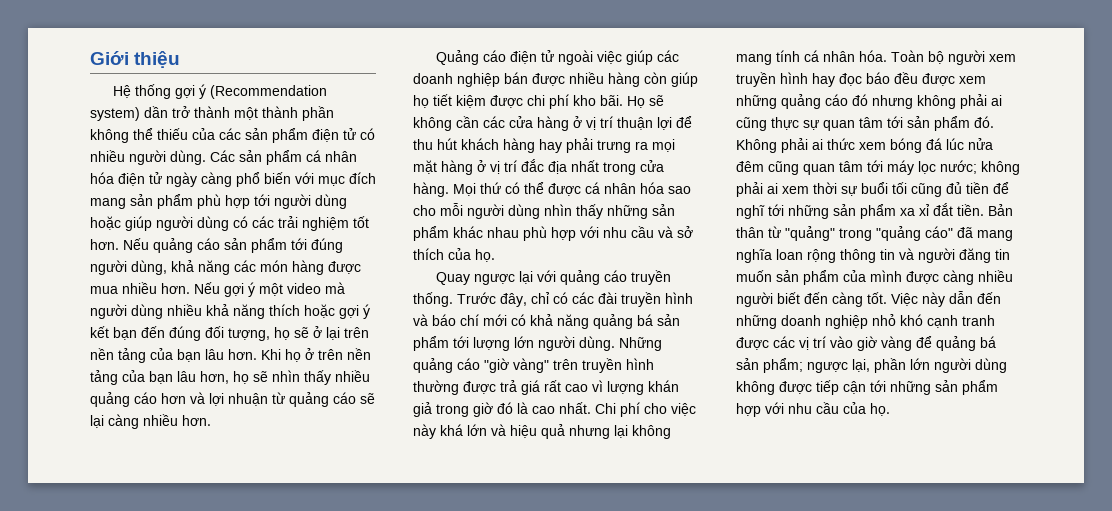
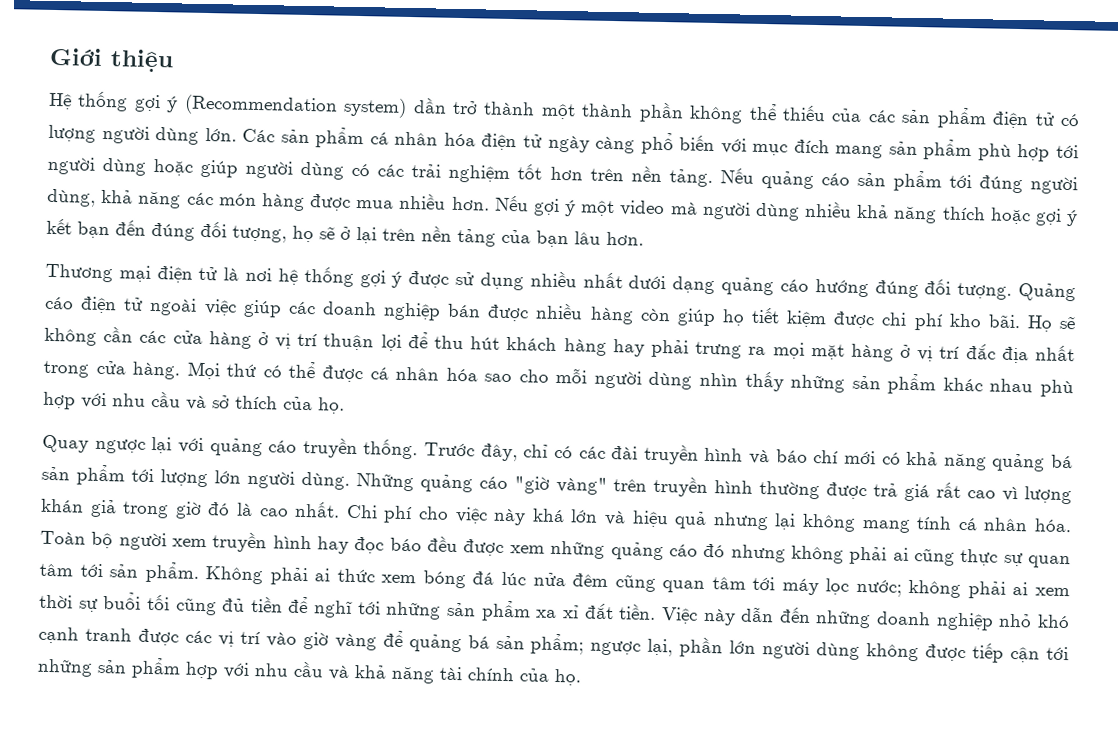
- Hệ thống gợi ý (Recommendation system) dần trở thành một thành phần không thể thiếu của các sản phẩm điện tử có nhiều người dùng.
+ Hệ thống gợi ý (Recommendation system) dần trở thành một thành phần không thể thiếu của các sản phẩm điện tử có lượng người dùng lớn.
- Các sản phẩm cá nhân hóa điện tử ngày càng phổ biến với mục đích mang sản phẩm phù hợp tới người dùng hoặc giúp người dùng có các trải nghiệm tốt hơn.
+ Các sản phẩm cá nhân hóa điện tử ngày càng phổ biến với mục đích mang sản phẩm phù hợp tới người dùng hoặc giúp người dùng có các trải nghiệm tốt hơn trên nền tảng.
- Nếu gợi ý một video mà người dùng nhiều khả năng thích hoặc gợi ý kết bạn đến đúng đối tượng, họ sẽ ở lại trên nền tảng của bạn lâu hơn. Khi họ ở trên nền tảng của bạn lâu hơn, họ sẽ nhìn thấy nhiều quảng cáo hơn và lợi nhuận từ quảng cáo sẽ lại càng nhiều hơn.
- Quảng cáo điện tử ngoài việc giúp các doanh nghiệp bán được nhiều hàng còn giúp họ tiết kiệm được chi phí kho bãi.
+ Nếu gợi ý một video mà người dùng nhiều khả năng thích hoặc gợi ý kết bạn đến đúng đối tượng, họ sẽ ở lại trên nền tảng của bạn lâu hơn.
+ Thương mại điện tử là nơi hệ thống gợi ý được sử dụng nhiều nhất dưới dạng quảng cáo hướng đúng đối tượng. Quảng cáo điện tử ngoài việc giúp các doanh nghiệp bán được nhiều hàng còn giúp họ tiết kiệm được chi phí kho bãi.
- Toàn bộ người xem truyền hình hay đọc báo đều được xem những quảng cáo đó nhưng không phải ai cũng thực sự quan tâm tới sản phẩm đó.
+ Toàn bộ người xem truyền hình hay đọc báo đều được xem những quảng cáo đó nhưng không phải ai cũng thực sự quan tâm tới sản phẩm.
- Bản thân từ "quảng" trong "quảng cáo" đã mang nghĩa loan rộng thông tin và người đăng tin muốn sản phẩm của mình được càng nhiều người biết đến càng tốt.
- Việc này dẫn đến những doanh nghiệp nhỏ khó cạnh tranh được các vị trí vào giờ vàng để quảng bá sản phẩm; ngược lại, phần lớn người dùng không được tiếp cận tới những sản phẩm hợp với nhu cầu của họ.
+ Việc này dẫn đến những doanh nghiệp nhỏ khó cạnh tranh được các vị trí vào giờ vàng để quảng bá sản phẩm; ngược lại, phần lớn người dùng không được tiếp cận tới những sản phẩm hợp với nhu cầu và khả năng tài chính của họ.

